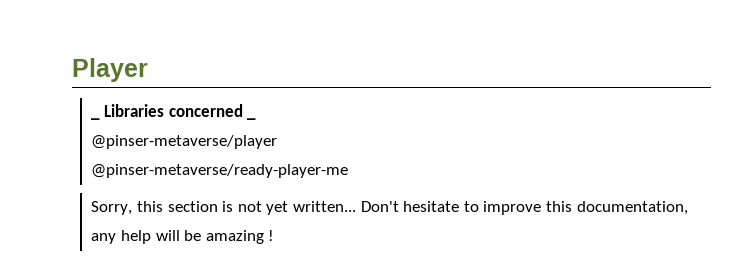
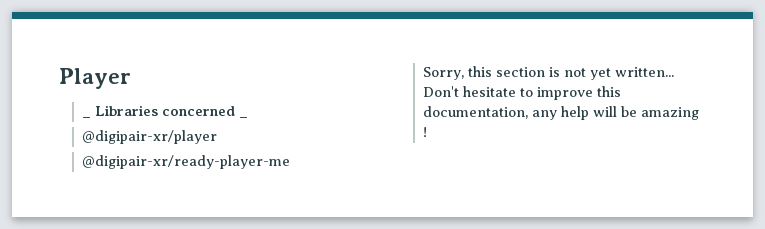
- @pinser-metaverse/player
- @pinser-metaverse/ready-player-me
+ @digipair-xr/player
+ @digipair-xr/ready-player-me

